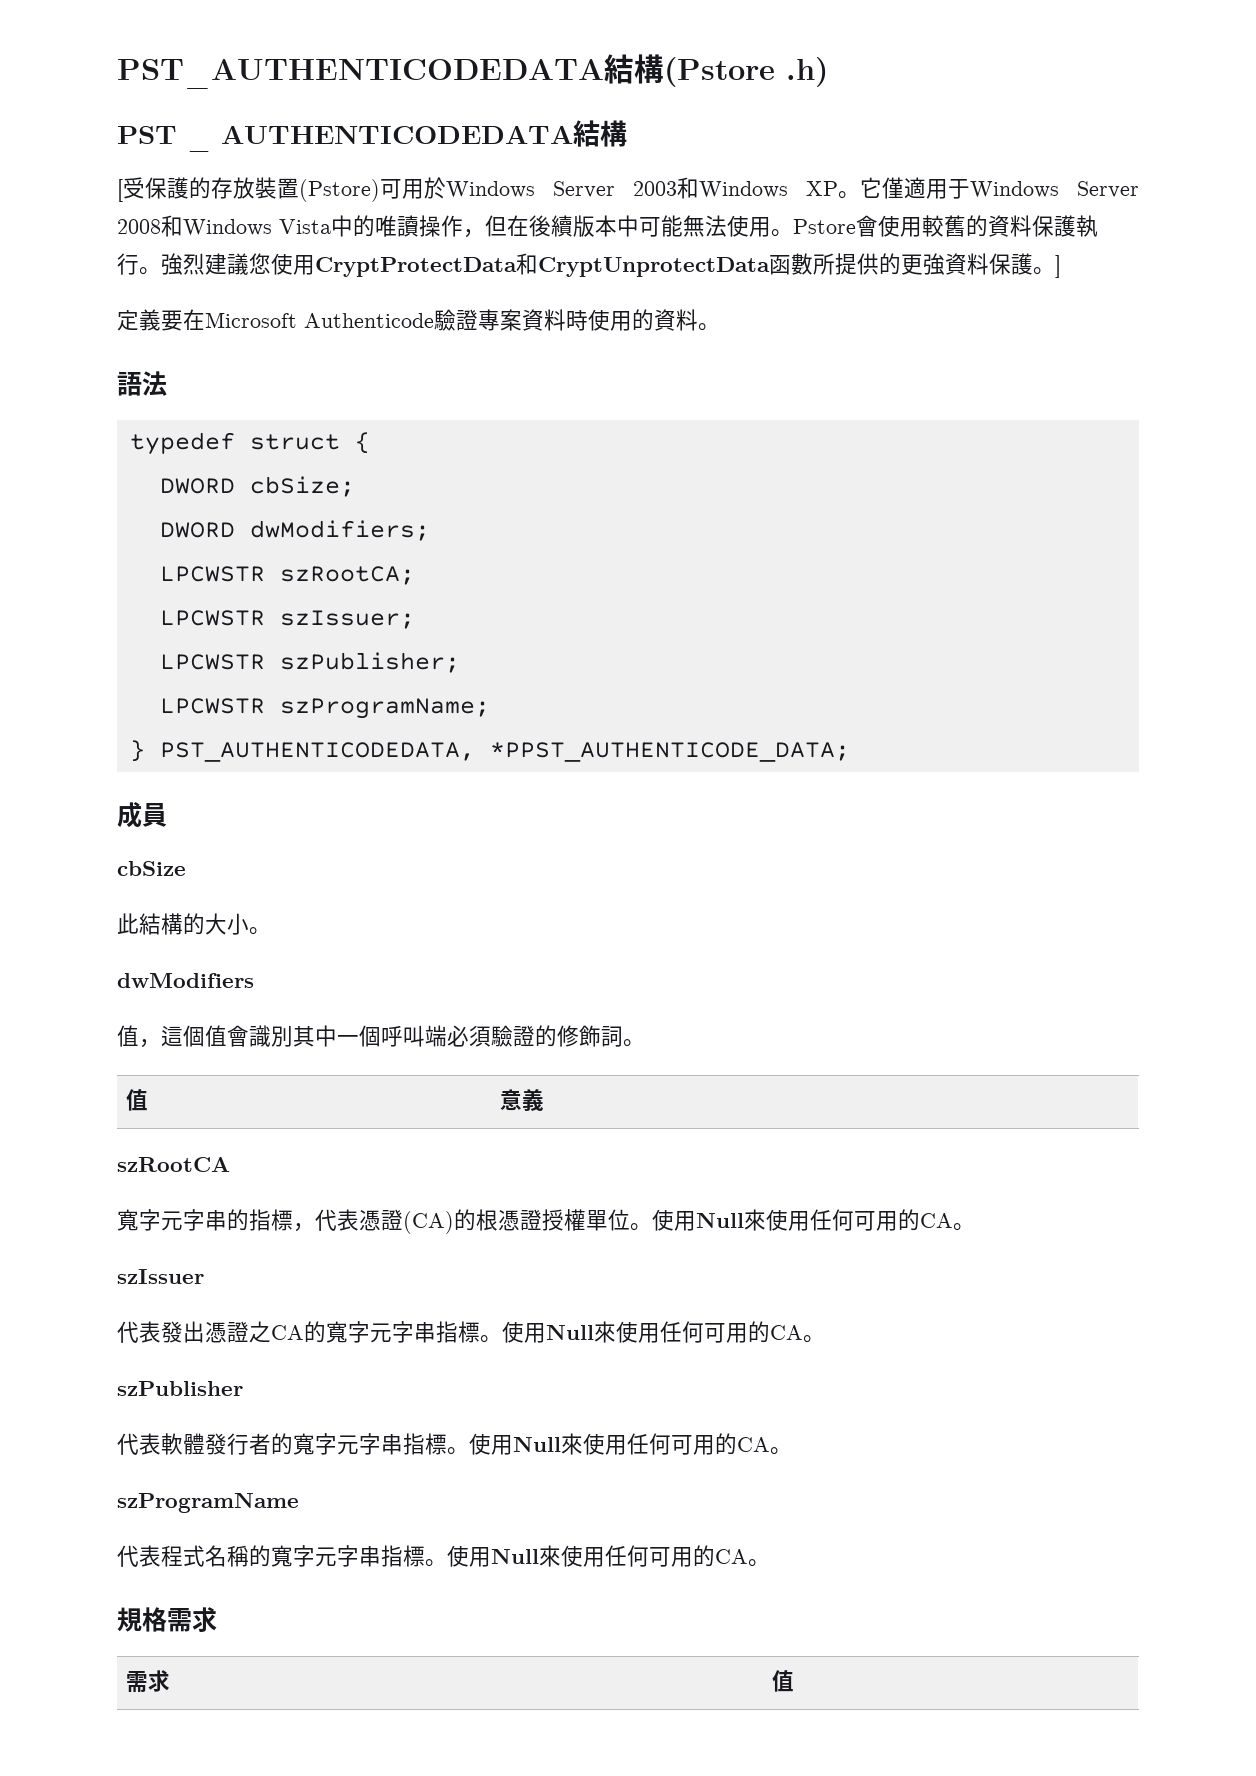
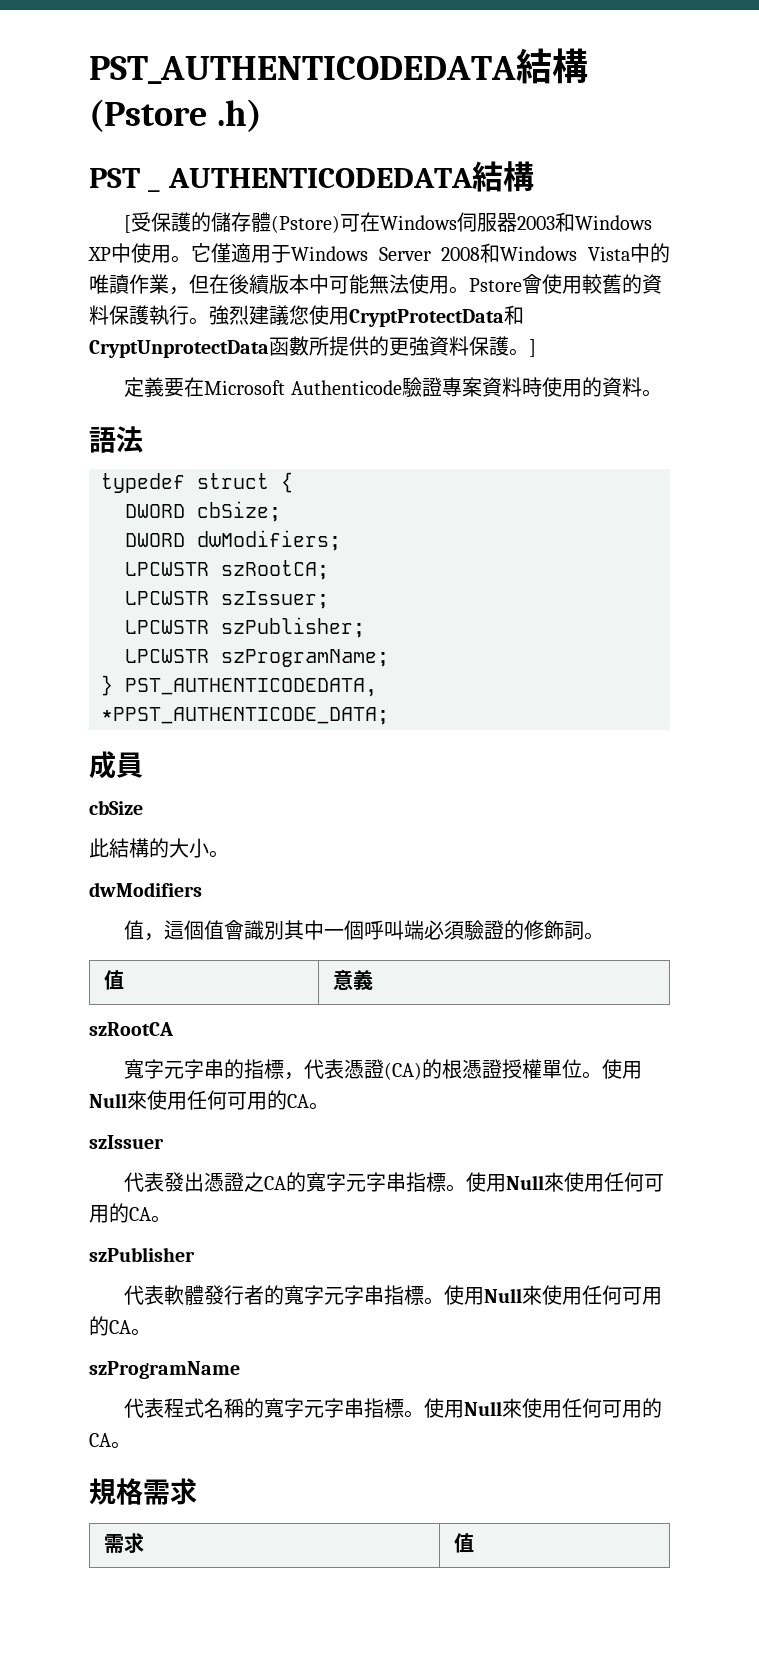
- [受保護的存放裝置(Pstore)可用於Windows Server 2003和Windows XP。
+ [受保護的儲存體(Pstore)可在Windows伺服器2003和Windows XP中使用。
- 它僅適用于Windows Server 2008和Windows Vista中的唯讀操作，但在後續版本中可能無法使用。
+ 它僅適用于Windows Server 2008和Windows Vista中的唯讀作業，但在後續版本中可能無法使用。

